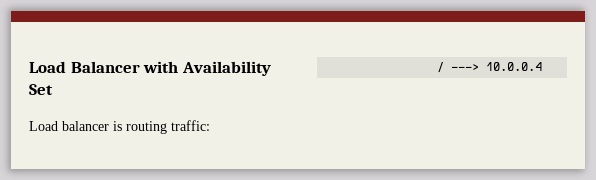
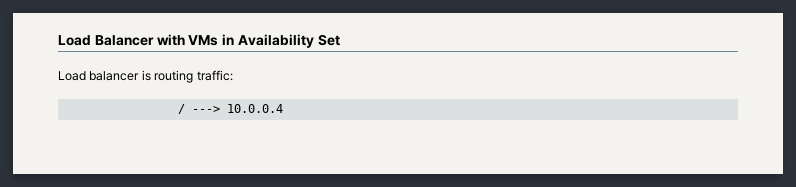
- Load Balancer with Availability Set
+ Load Balancer with VMs in Availability Set

